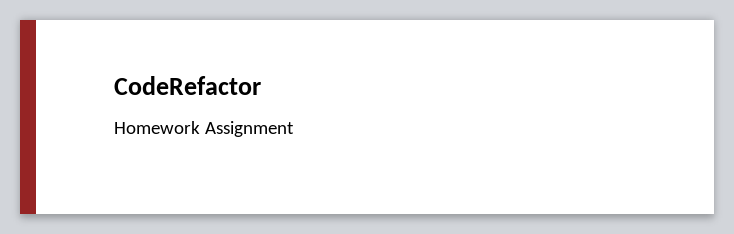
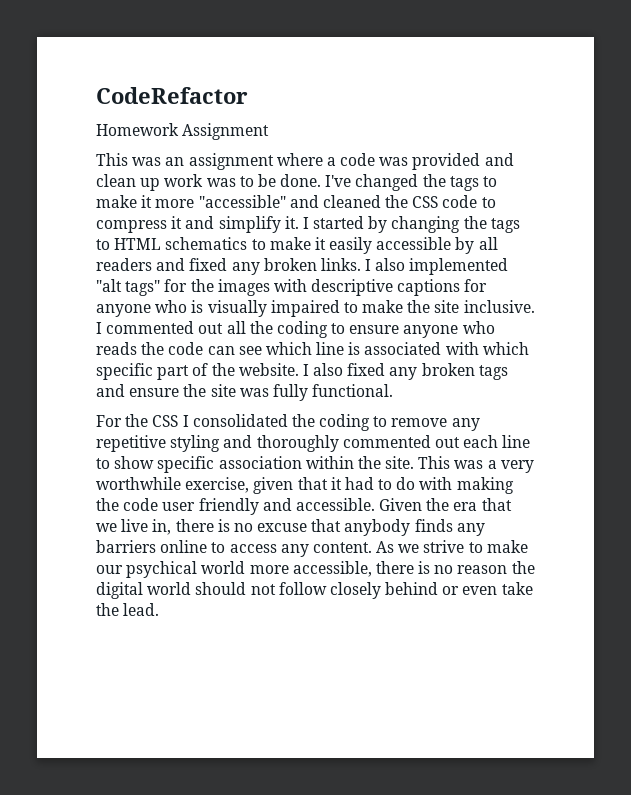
+ This was an assignment where a code was provided and clean up work was to be done. I've changed the tags to make it more "accessible" and cleaned the CSS code to compress it and simplify it. I started by changing the tags to HTML schematics to make it easily accessible by all readers and fixed any broken links. I also implemented "alt tags" for the images with descriptive captions for anyone who is visually impaired to make the site inclusive. I commented out all the coding to ensure anyone who reads the code can see which line is associated with which specific part of the website. I also fixed any broken tags and ensure the site was fully functional.
+ For the CSS I consolidated the coding to remove any repetitive styling and thoroughly commented out each line to show specific association within the site. This was a very worthwhile exercise, given that it had to do with making the code user friendly and accessible. Given the era that we live in, there is no excuse that anybody finds any barriers online to access any content. As we strive to make our psychical world more accessible, there is no reason the digital world should not follow closely behind or even take the lead.

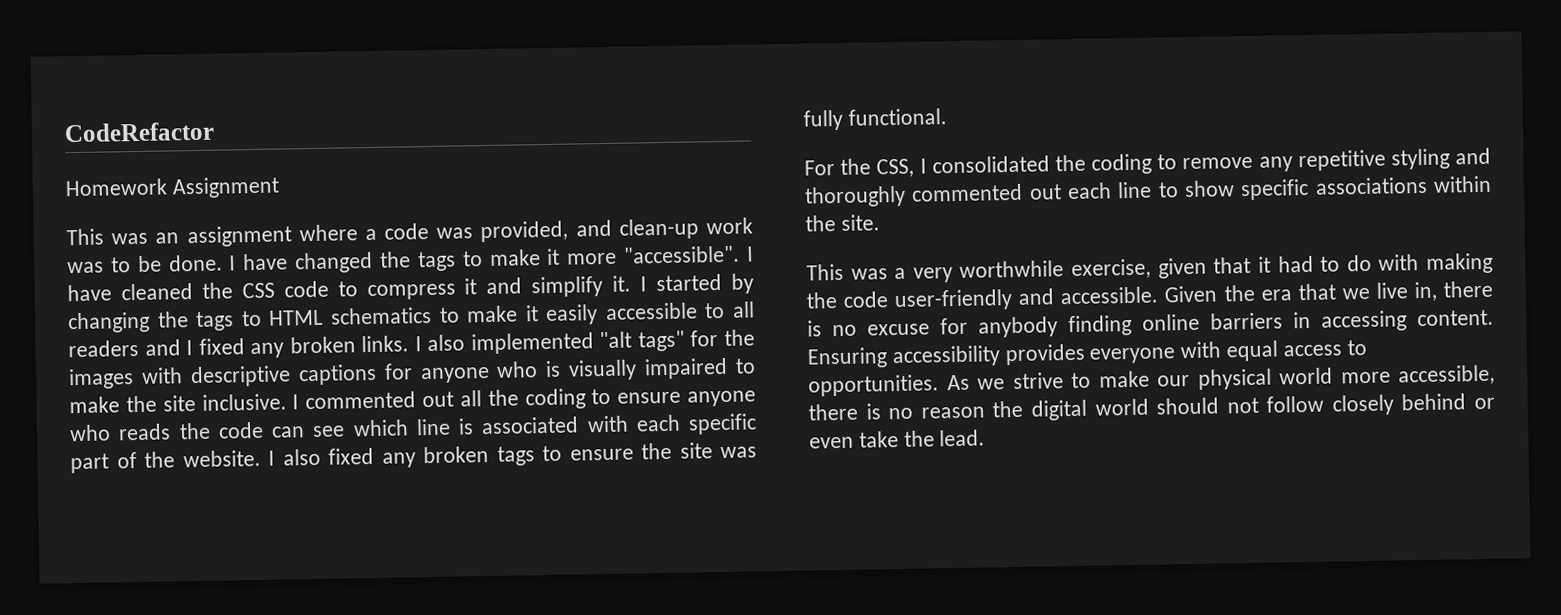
- This was an assignment where a code was provided and clean up work was to be done.
+ This was an assignment where a code was provided, and clean-up work was to be done.
- I've changed the tags to make it more "accessible" and cleaned the CSS code to compress it and simplify it.
+ I have changed the tags to make it more "accessible". I have cleaned the CSS code to compress it and simplify it.
- I started by changing the tags to HTML schematics to make it easily accessible by all readers and fixed any broken links.
+ I started by changing the tags to HTML schematics to make it easily accessible to all readers and I fixed any broken links.
- I commented out all the coding to ensure anyone who reads the code can see which line is associated with which specific part of the website.
+ I commented out all the coding to ensure anyone who reads the code can see which line is associated with each specific part of the website.
- I also fixed any broken tags and ensure the site was fully functional.
+ I also fixed any broken tags to ensure the site was fully functional.
- For the CSS I consolidated the coding to remove any repetitive styling and thoroughly commented out each line to show specific association within the site. This was a very worthwhile exercise, given that it had to do with making the code user friendly and accessible.
+ For the CSS, I consolidated the coding to remove any repetitive styling and thoroughly commented out each line to show specific associations within the site.
+ This was a very worthwhile exercise, given that it had to do with making the code user-friendly and accessible.
- Given the era that we live in, there is no excuse that anybody finds any barriers online to access any content.
+ Given the era that we live in, there is no excuse for anybody finding online barriers in accessing content. Ensuring accessibility provides everyone with equal access to opportunities.
- As we strive to make our psychical world more accessible, there is no reason the digital world should not follow closely behind or even take the lead.
+ As we strive to make our physical world more accessible, there is no reason the digital world should not follow closely behind or even take the lead.

